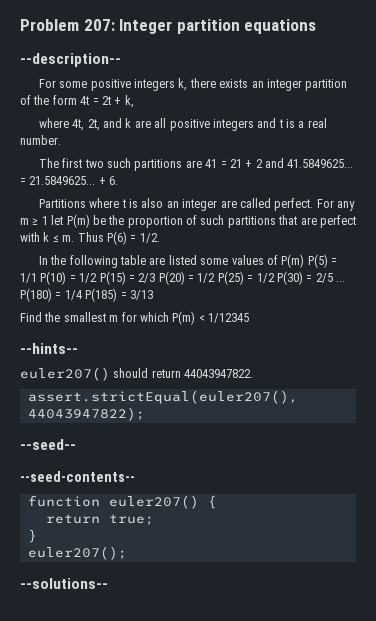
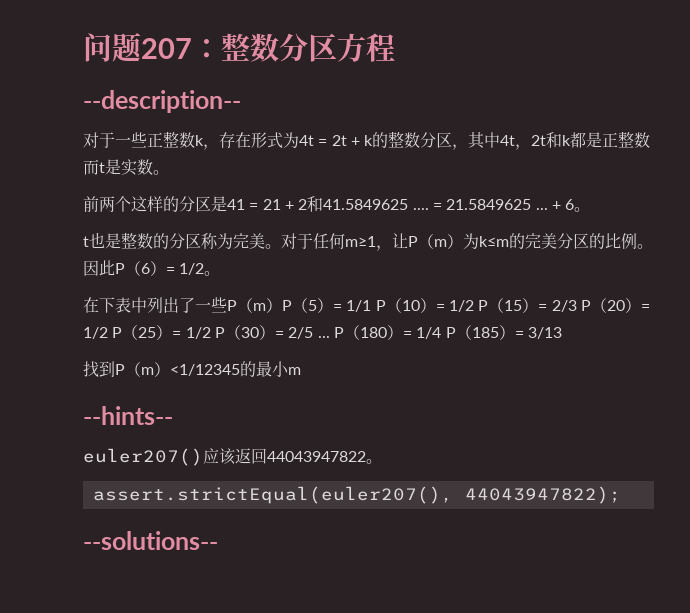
- Problem 207: Integer partition equations
+ 问题207：整数分区方程
  --description--
- For some positive integers k, there exists an integer partition of the form 4t = 2t + k,
- where 4t, 2t, and k are all positive integers and t is a real number.
- The first two such partitions are 41 = 21 + 2 and 41.5849625... = 21.5849625... + 6.
- Partitions where t is also an integer are called perfect. For any m ≥ 1 let P(m) be the proportion of such partitions that are perfect with k ≤ m. Thus P(6) = 1/2.
- In the following table are listed some values of P(m) P(5) = 1/1 P(10) = 1/2 P(15) = 2/3 P(20) = 1/2 P(25) = 1/2 P(30) = 2/5 ... P(180) = 1/4 P(185) = 3/13
- Find the smallest m for which P(m) < 1/12345
+ 对于一些正整数k，存在形式为4t = 2t + k的整数分区，其中4t，2t和k都是正整数而t是实数。
+ 前两个这样的分区是41 = 21 + 2和41.5849625 .... = 21.5849625 ... + 6。
+ t也是整数的分区称为完美。对于任何m≥1，让P（m）为k≤m的完美分区的比例。因此P（6）= 1/2。
+ 在下表中列出了一些P（m）P（5）= 1/1 P（10）= 1/2 P（15）= 2/3 P（20）= 1/2 P（25）= 1/2 P（30）= 2/5 ... P（180）= 1/4 P（185）= 3/13
+ 找到P（m）<1/12345的最小m
- euler207() should return 44043947822.
+ euler207()应该返回44043947822。
- --seed--
- --seed-contents--
- function euler207() {
- return true;
- }
- euler207();

